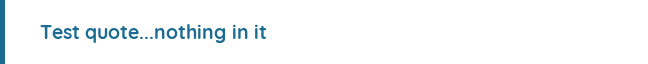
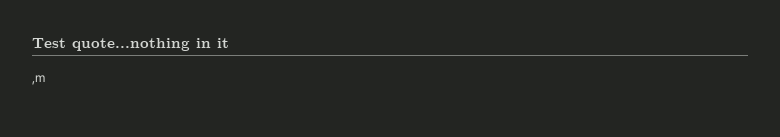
+ ,m

